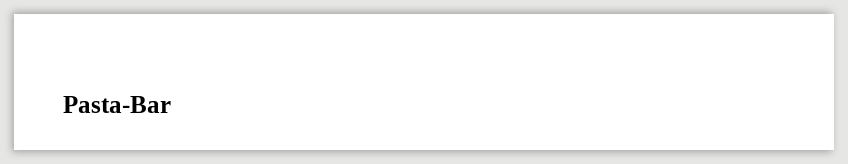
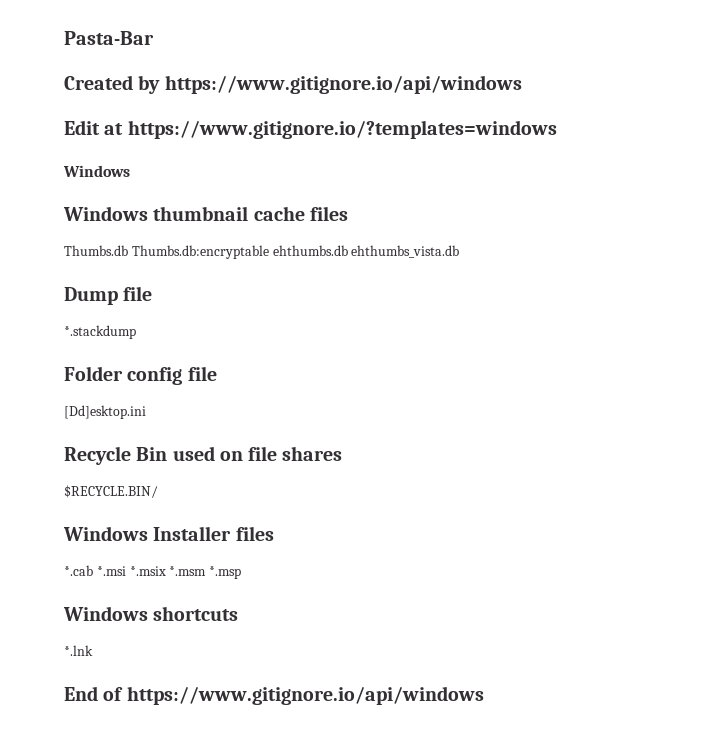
+ Created by https://www.gitignore.io/api/windows
+ Edit at https://www.gitignore.io/?templates=windows
+ Windows
+ Windows thumbnail cache files
+ Thumbs.db Thumbs.db:encryptable ehthumbs.db ehthumbs_vista.db
+ Dump file
+ *.stackdump
+ Folder config file
+ [Dd]esktop.ini
+ Recycle Bin used on file shares
+ $RECYCLE.BIN/
+ Windows Installer files
+ *.cab *.msi *.msix *.msm *.msp
+ Windows shortcuts
+ *.lnk
+ End of https://www.gitignore.io/api/windows

